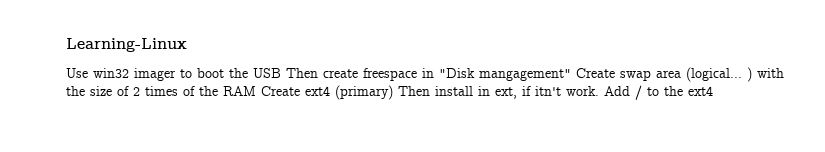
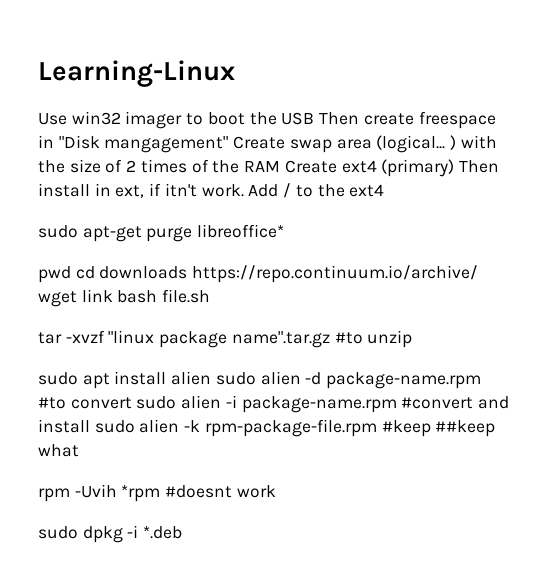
+ sudo apt-get purge libreoffice*
+ pwd cd downloads https://repo.continuum.io/archive/ wget link bash file.sh
+ tar -xvzf "linux package name".tar.gz #to unzip
+ sudo apt install alien sudo alien -d package-name.rpm #to convert sudo alien -i package-name.rpm #convert and install sudo alien -k rpm-package-file.rpm #keep ##keep what
+ rpm -Uvih *rpm #doesnt work
+ sudo dpkg -i *.deb

